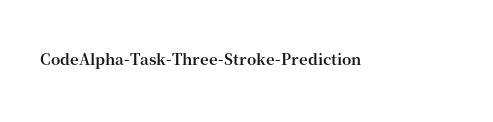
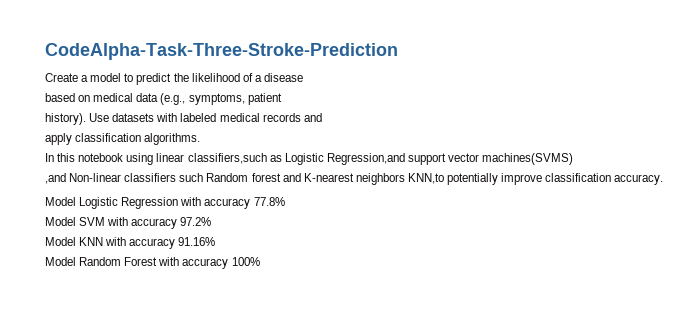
+ Create a model to predict the likelihood of a disease
+ based on medical data (e.g., symptoms, patient
+ history). Use datasets with labeled medical records and
+ apply classification algorithms.
+ In this notebook using linear classifiers,such as Logistic Regression,and support vector machines(SVMS)
+ ,and Non-linear classifiers such Random forest and K-nearest neighbors KNN,to potentially improve classification accuracy.
+ Model Logistic Regression with accuracy 77.8%
+ Model SVM with accuracy 97.2%
+ Model KNN with accuracy 91.16%
+ Model Random Forest with accuracy 100%

